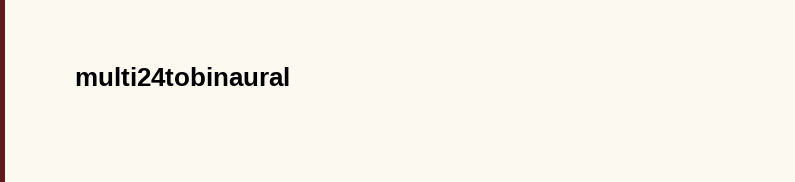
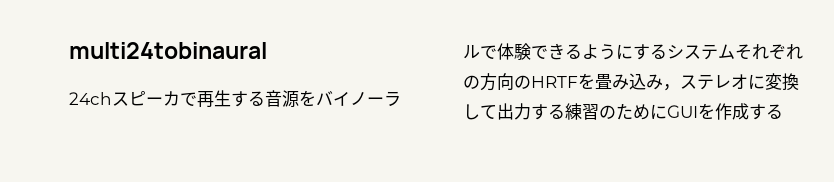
+ 24chスピーカで再生する音源をバイノーラルで体験できるようにするシステムそれぞれの方向のHRTFを畳み込み，ステレオに変換して出力する練習のためにGUIを作成する

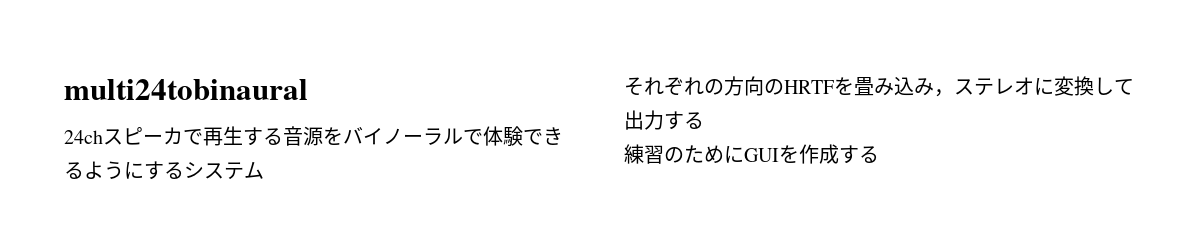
- 24chスピーカで再生する音源をバイノーラルで体験できるようにするシステムそれぞれの方向のHRTFを畳み込み，ステレオに変換して出力する練習のためにGUIを作成する
+ 24chスピーカで再生する音源をバイノーラルで体験できるようにするシステム
+ それぞれの方向のHRTFを畳み込み，ステレオに変換して出力する
+ 練習のためにGUIを作成する

